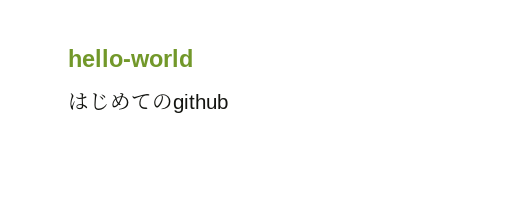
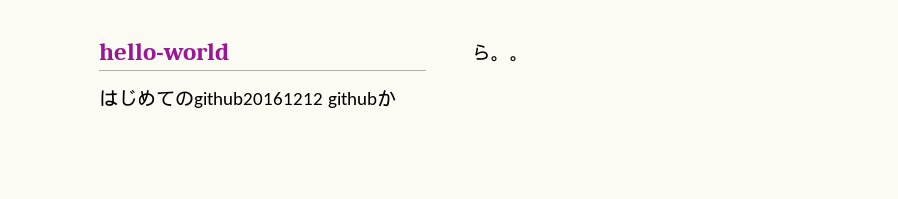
- はじめてのgithub
+ はじめてのgithub20161212 githubから。。

